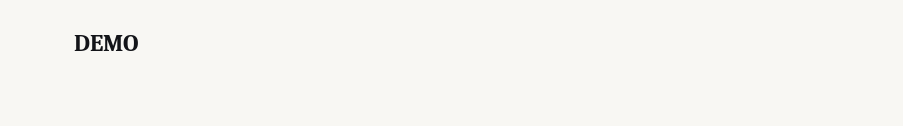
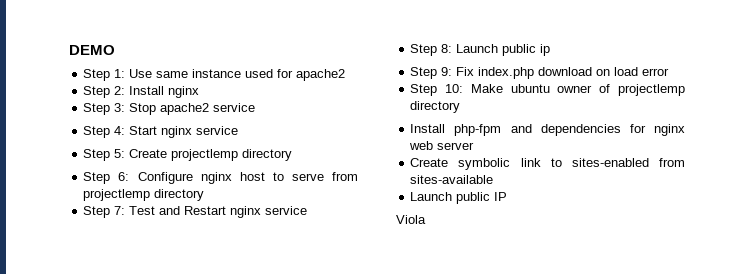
+ Step 1: Use same instance used for apache2
+ Step 2: Install nginx
+ Step 3: Stop apache2 service
+ Step 4: Start nginx service
+ Step 5: Create projectlemp directory
+ Step 6: Configure nginx host to serve from projectlemp directory
+ Step 7: Test and Restart nginx service
+ Step 8: Launch public ip
+ Step 9: Fix index.php download on load error
+ Step 10: Make ubuntu owner of projectlemp directory
+ Install php-fpm and dependencies for nginx web server
+ Create symbolic link to sites-enabled from sites-available
+ Launch public IP
+ Viola

